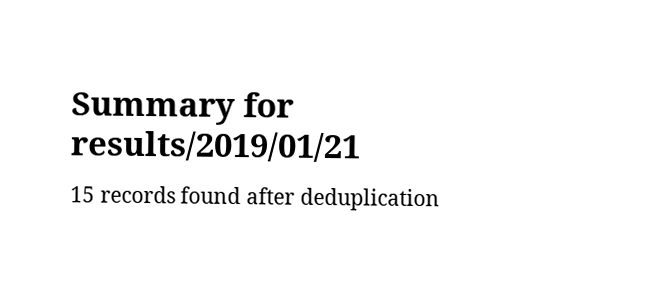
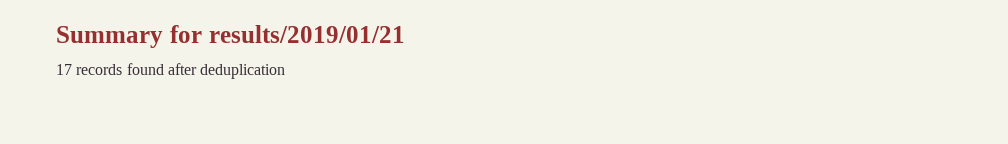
- 15 records found after deduplication
+ 17 records found after deduplication

